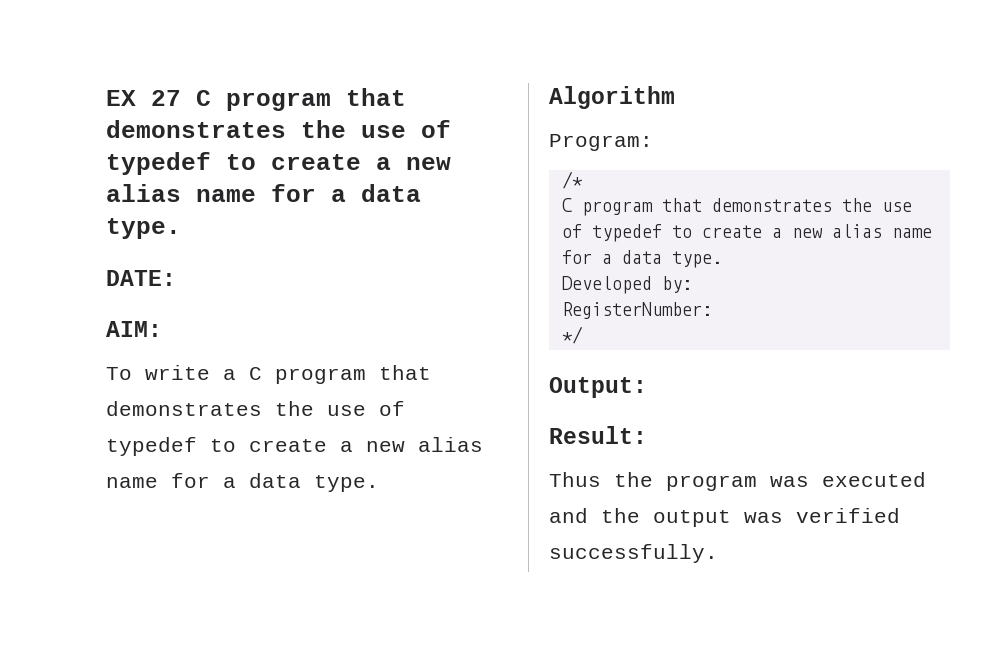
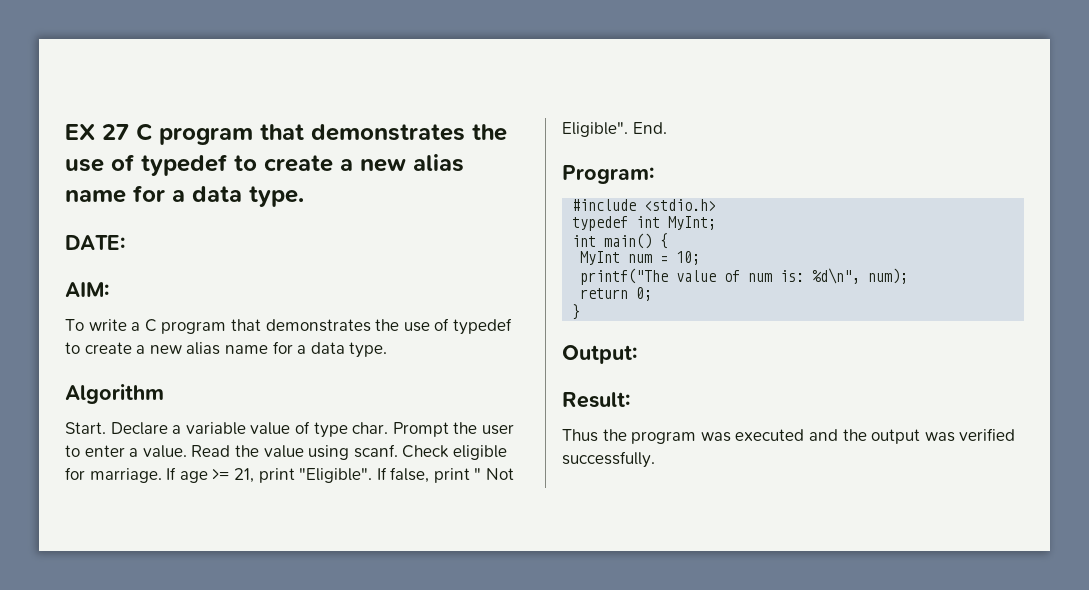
+ Start. Declare a variable value of type char. Prompt the user to enter a value. Read the value using scanf. Check eligible for marriage. If age >= 21, print "Eligible". If false, print " Not Eligible". End.
  Program:
- /*
- C program that demonstrates the use of typedef to create a new alias name for a data type.
- Developed by:
- RegisterNumber:
- */
+ #include <stdio.h>
+ typedef int MyInt;
+ int main() {
+ MyInt num = 10;
+ printf("The value of num is: %d\n", num);
+ return 0;
+ }

